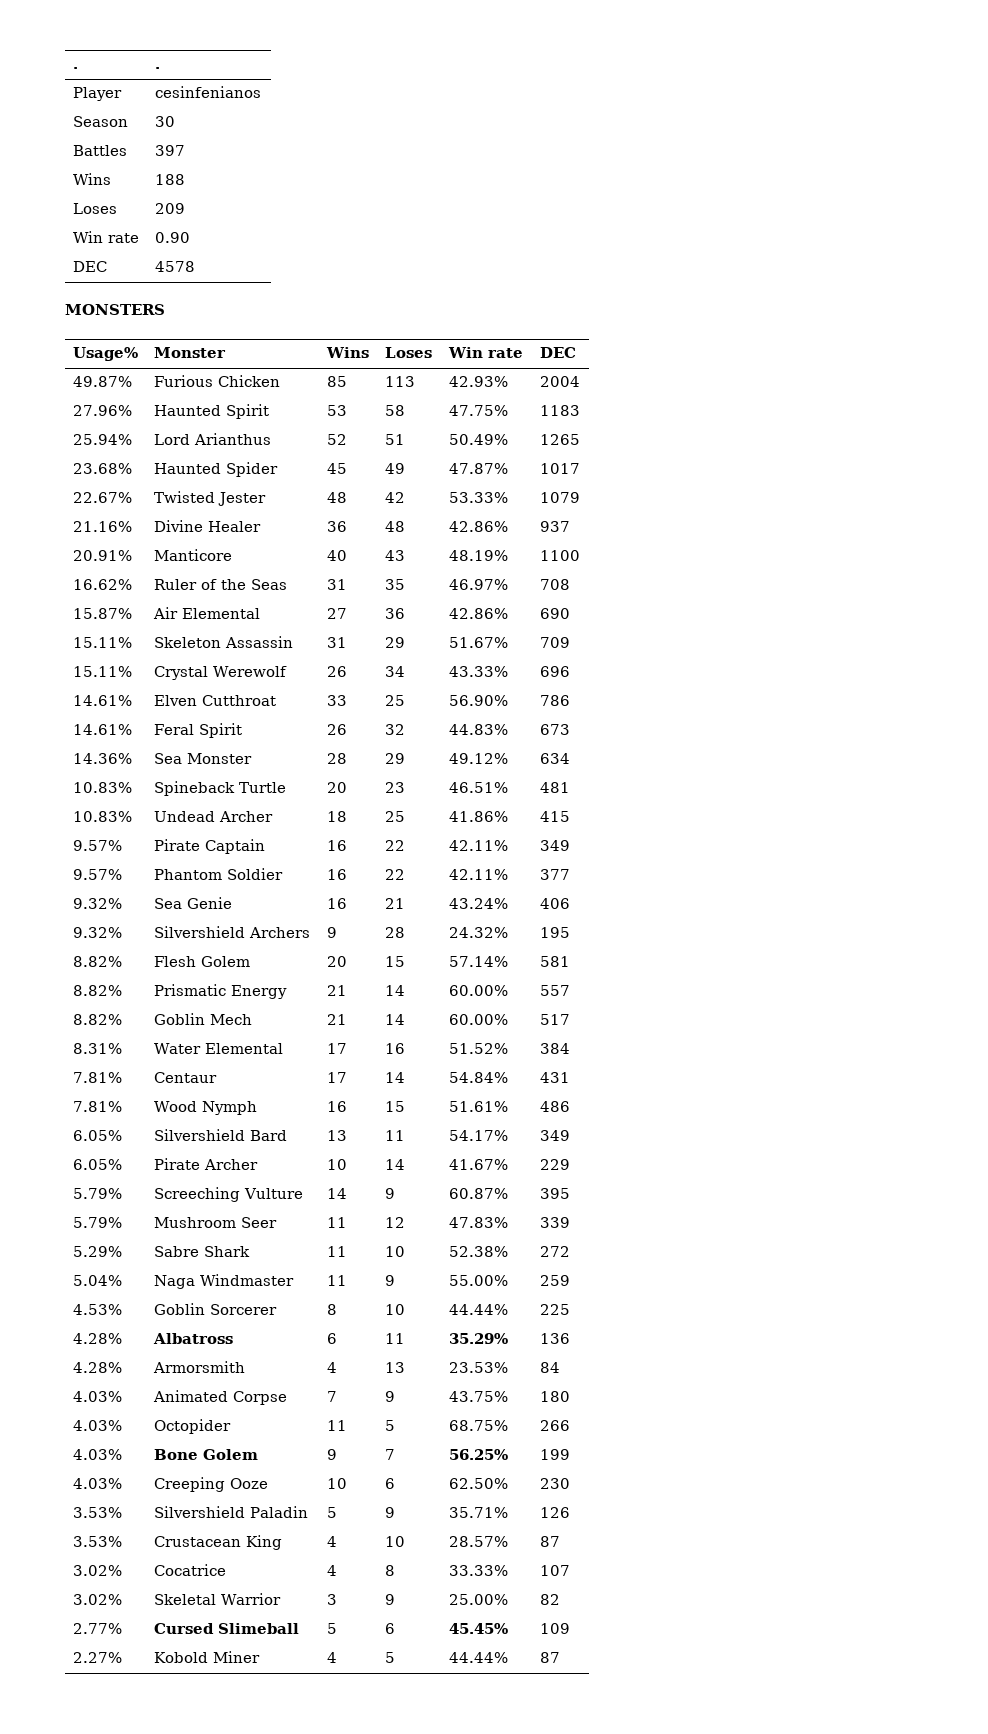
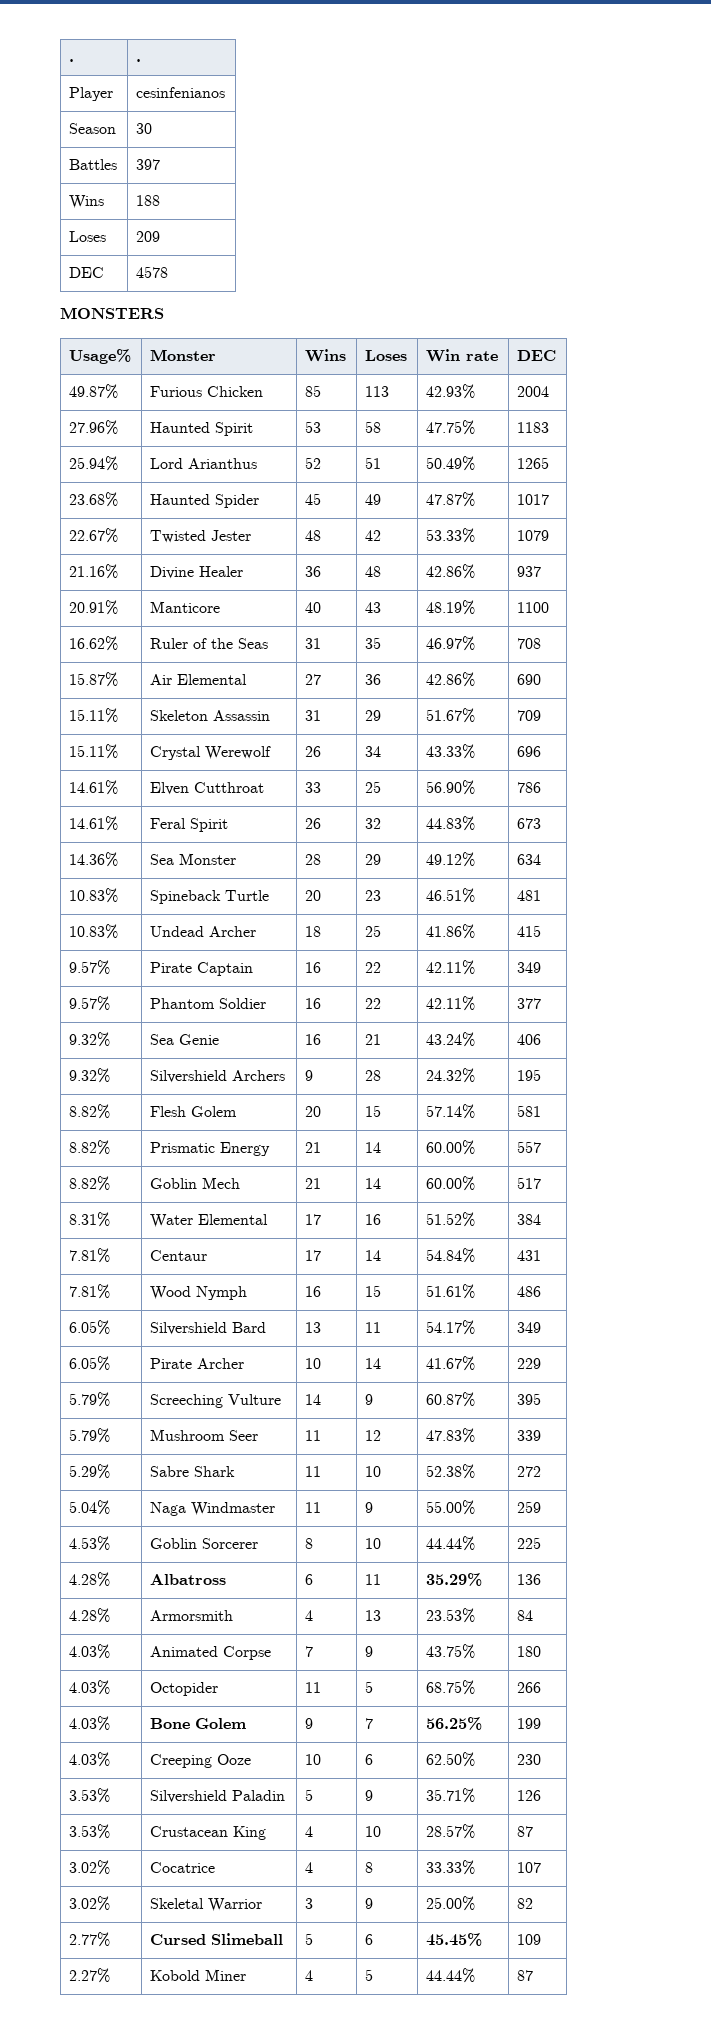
- Win rate | 0.90

